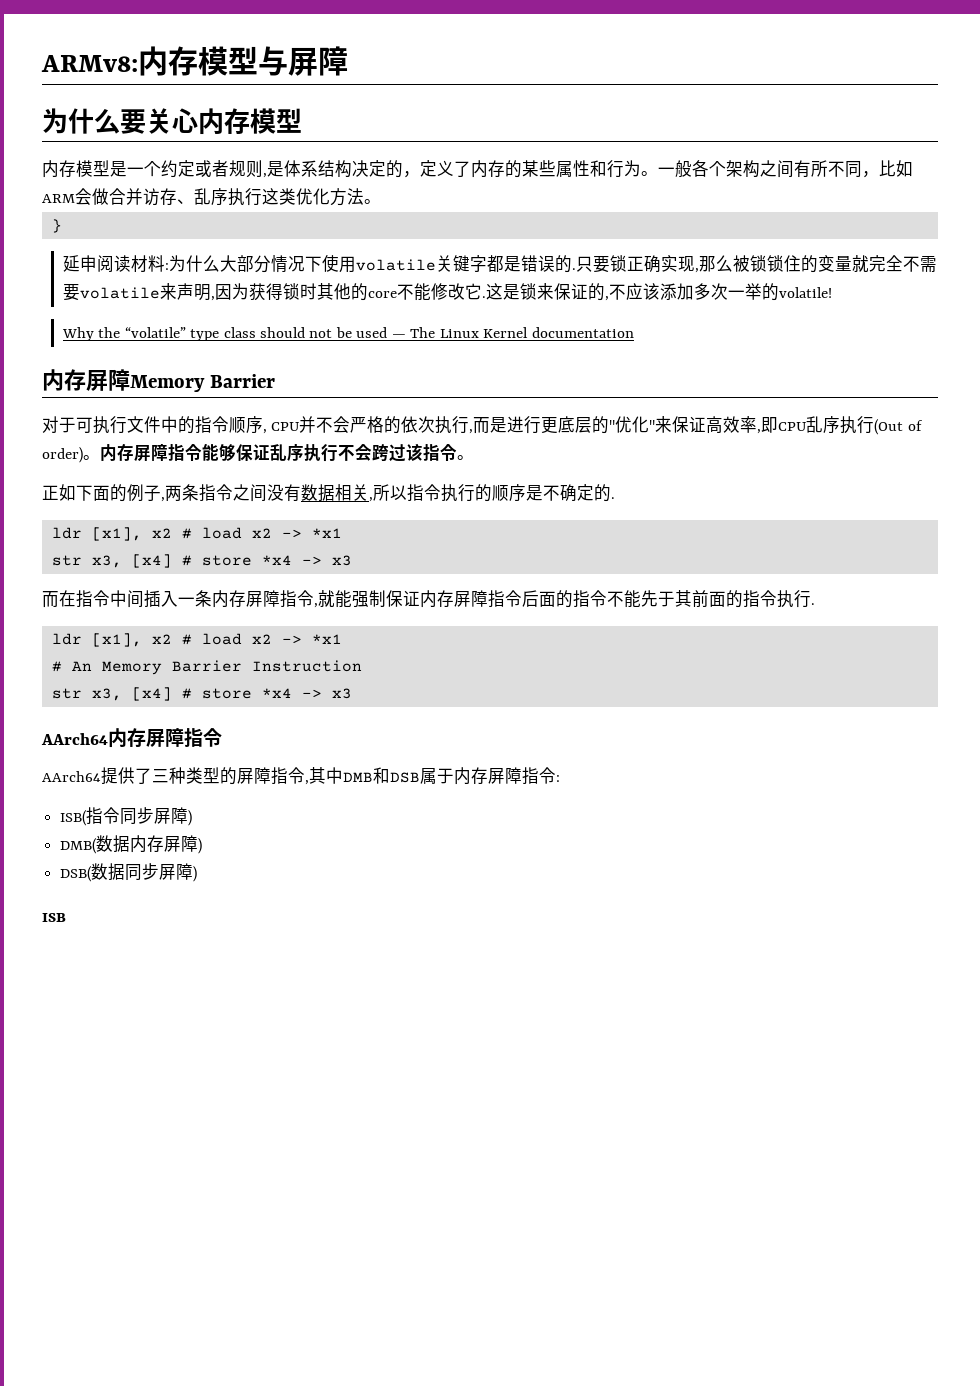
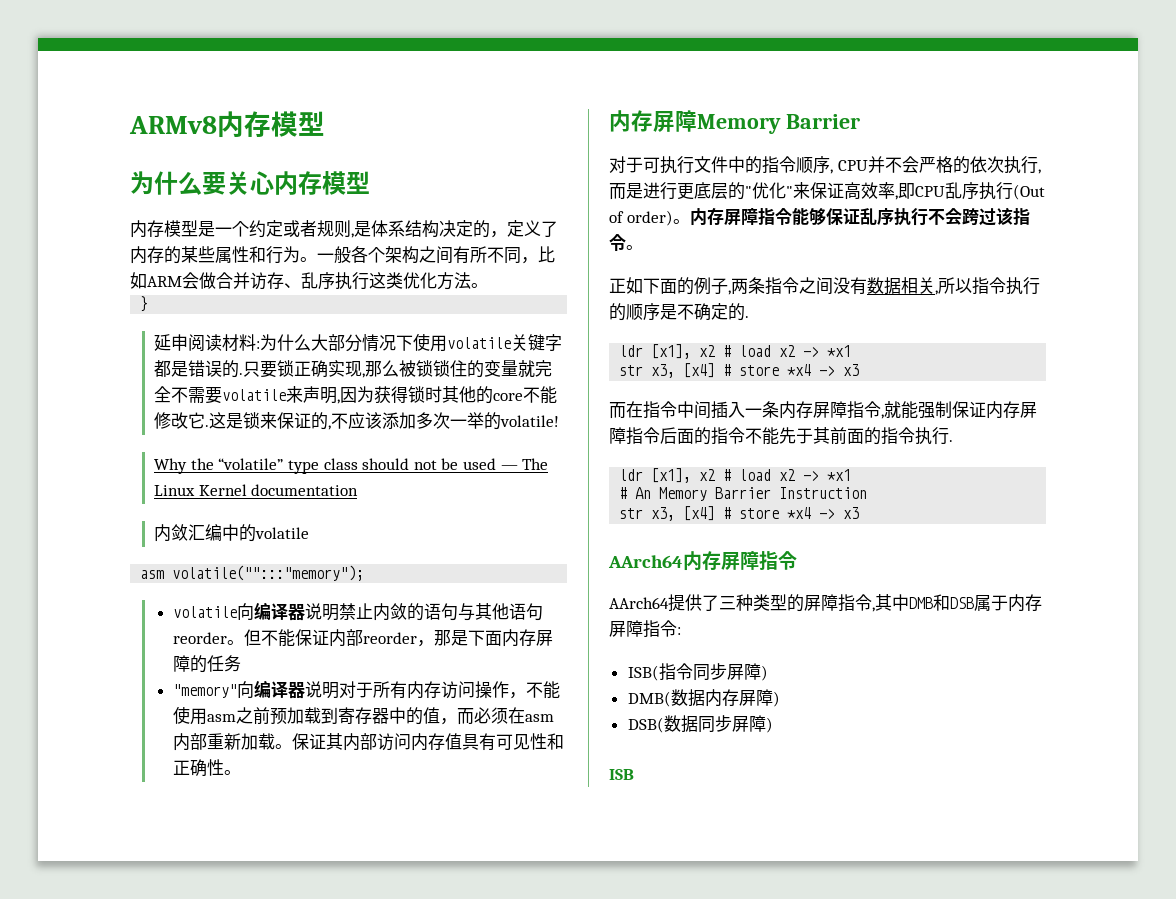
- ARMv8:内存模型与屏障
+ ARMv8内存模型
+ 内敛汇编中的volatile
+ asm volatile("":::"memory");
+ volatile向编译器说明禁止内敛的语句与其他语句reorder。但不能保证内部reorder，那是下面内存屏障的任务
+ "memory"向编译器说明对于所有内存访问操作，不能使用asm之前预加载到寄存器中的值，而必须在asm内部重新加载。保证其内部访问内存值具有可见性和正确性。

